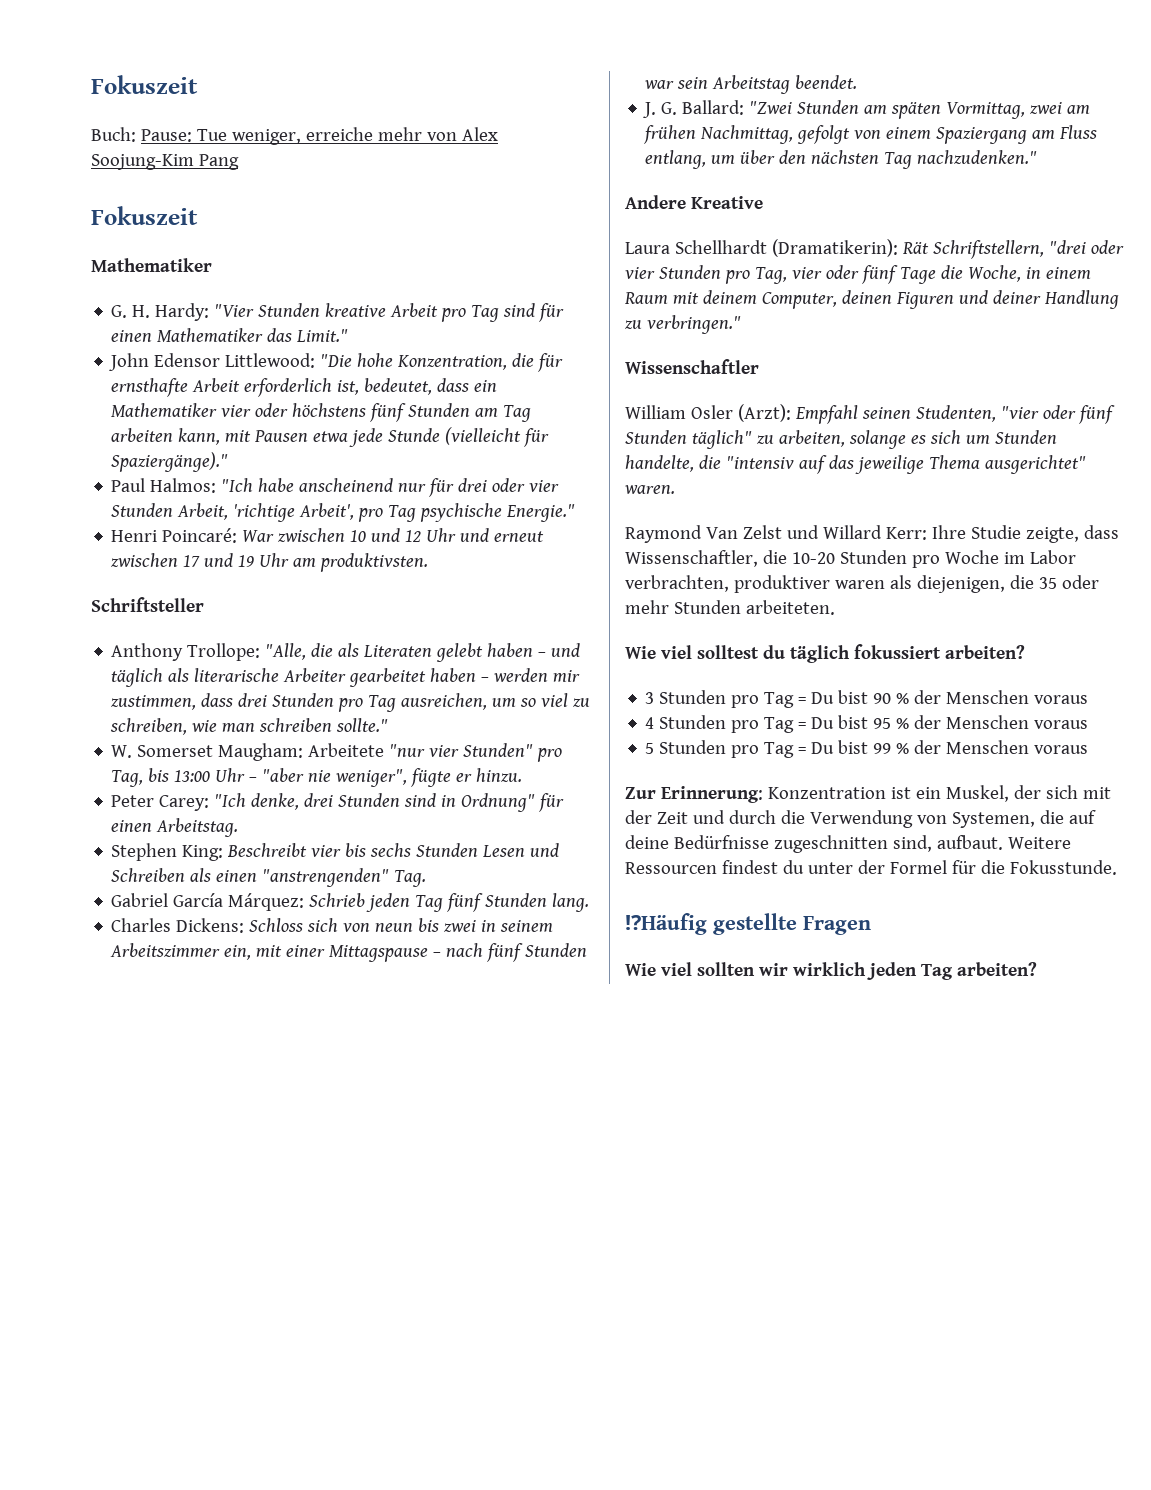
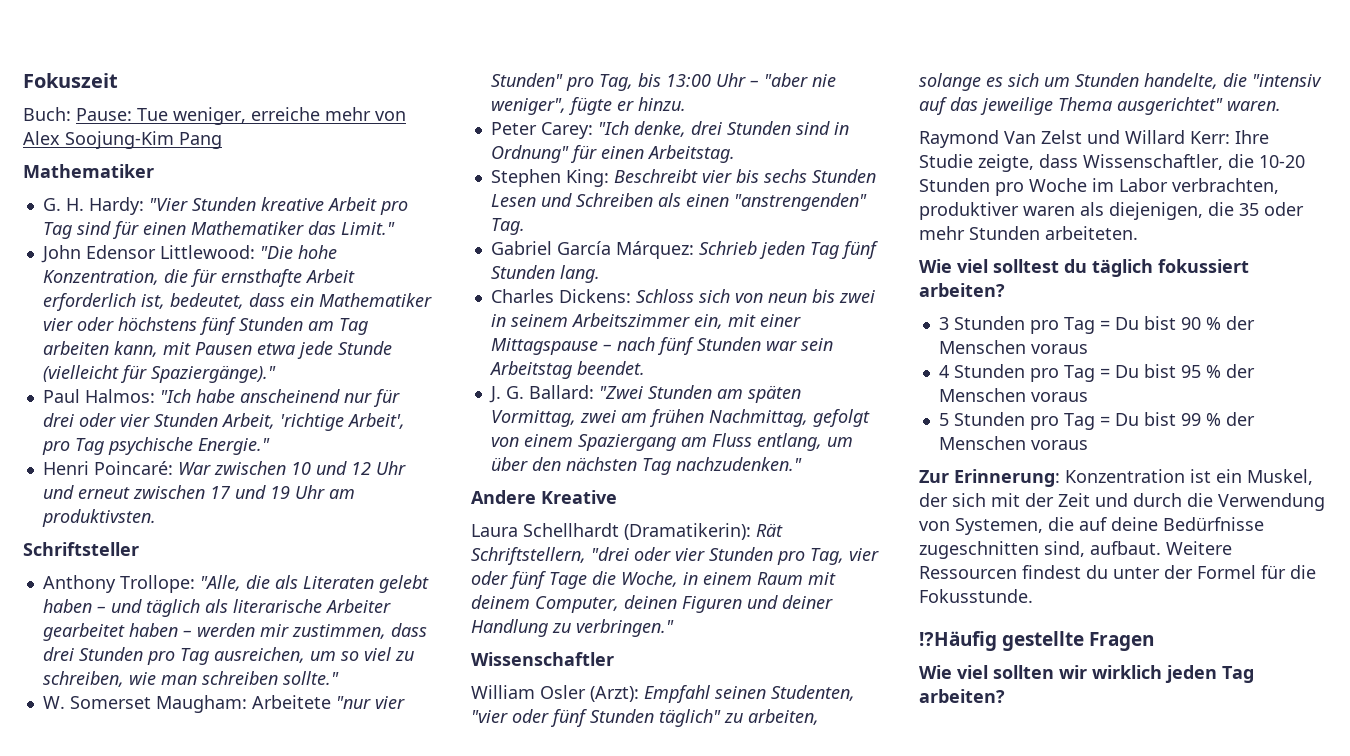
  Buch: Pause: Tue weniger, erreiche mehr von Alex Soojung-Kim Pang
- Fokuszeit

